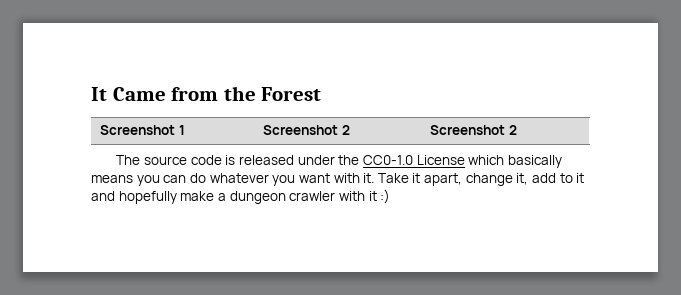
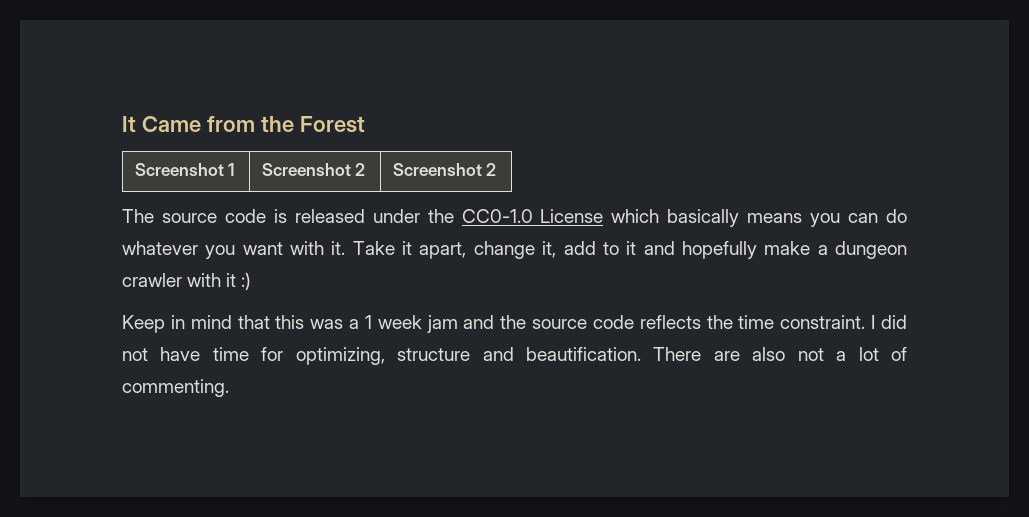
+ Keep in mind that this was a 1 week jam and the source code reflects the time constraint. I did not have time for optimizing, structure and beautification. There are also not a lot of commenting.

